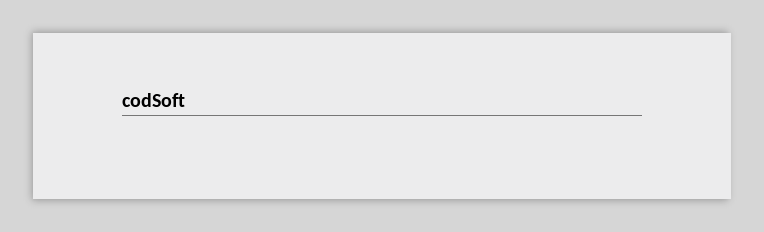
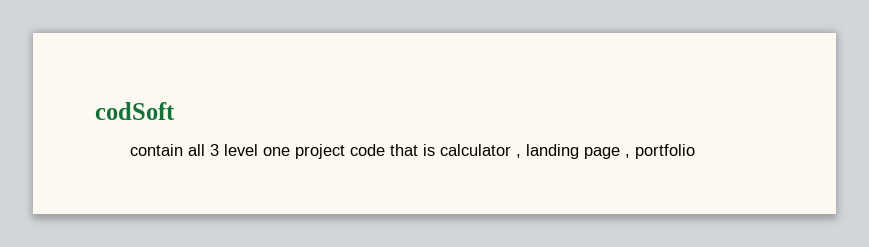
+ contain all 3 level one project code that is calculator , landing page , portfolio

